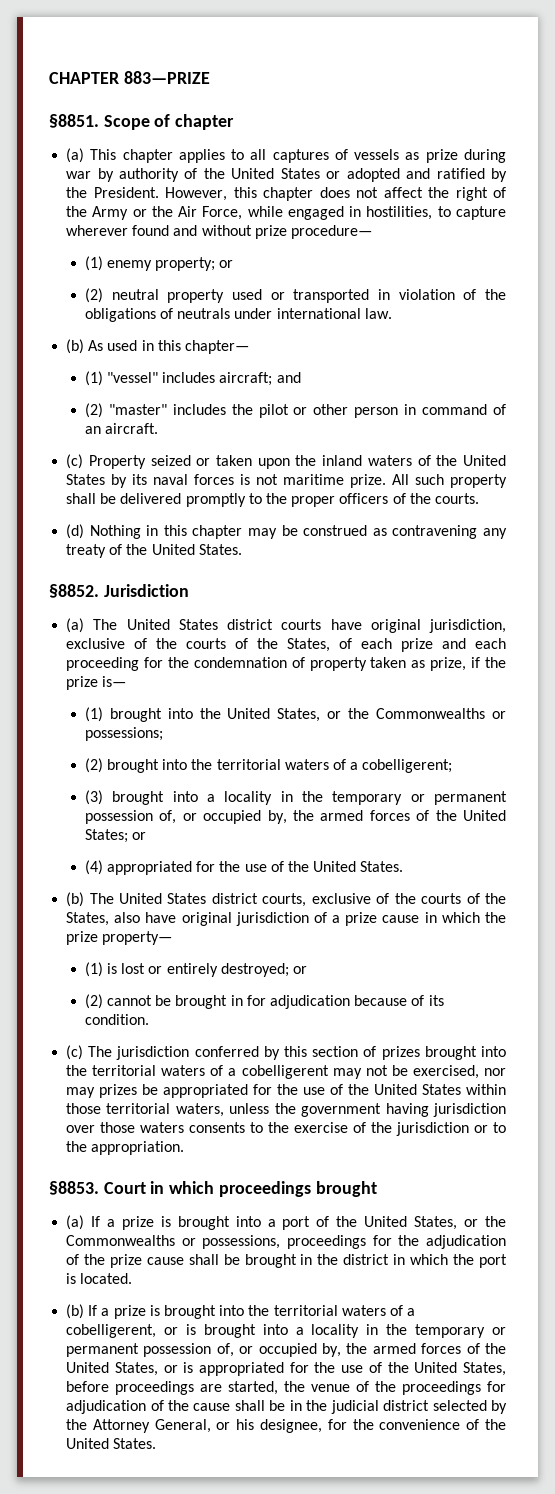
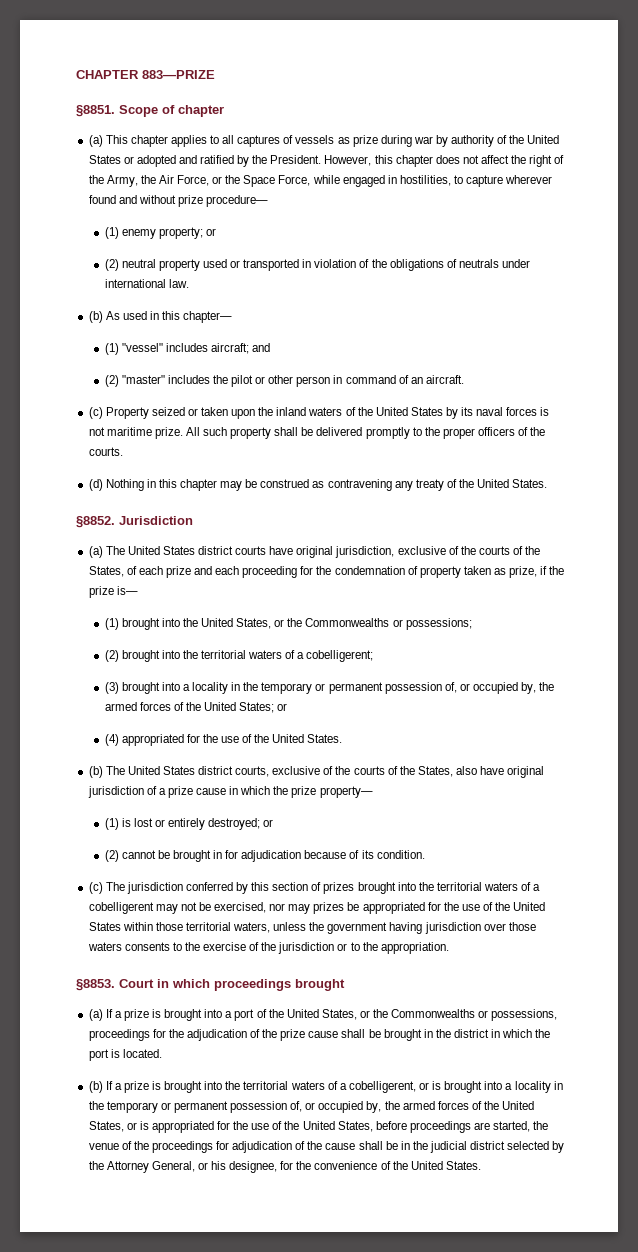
- However, this chapter does not affect the right of the Army or the Air Force, while engaged in hostilities, to capture wherever found and without prize procedure—
+ However, this chapter does not affect the right of the Army, the Air Force, or the Space Force, while engaged in hostilities, to capture wherever found and without prize procedure—

